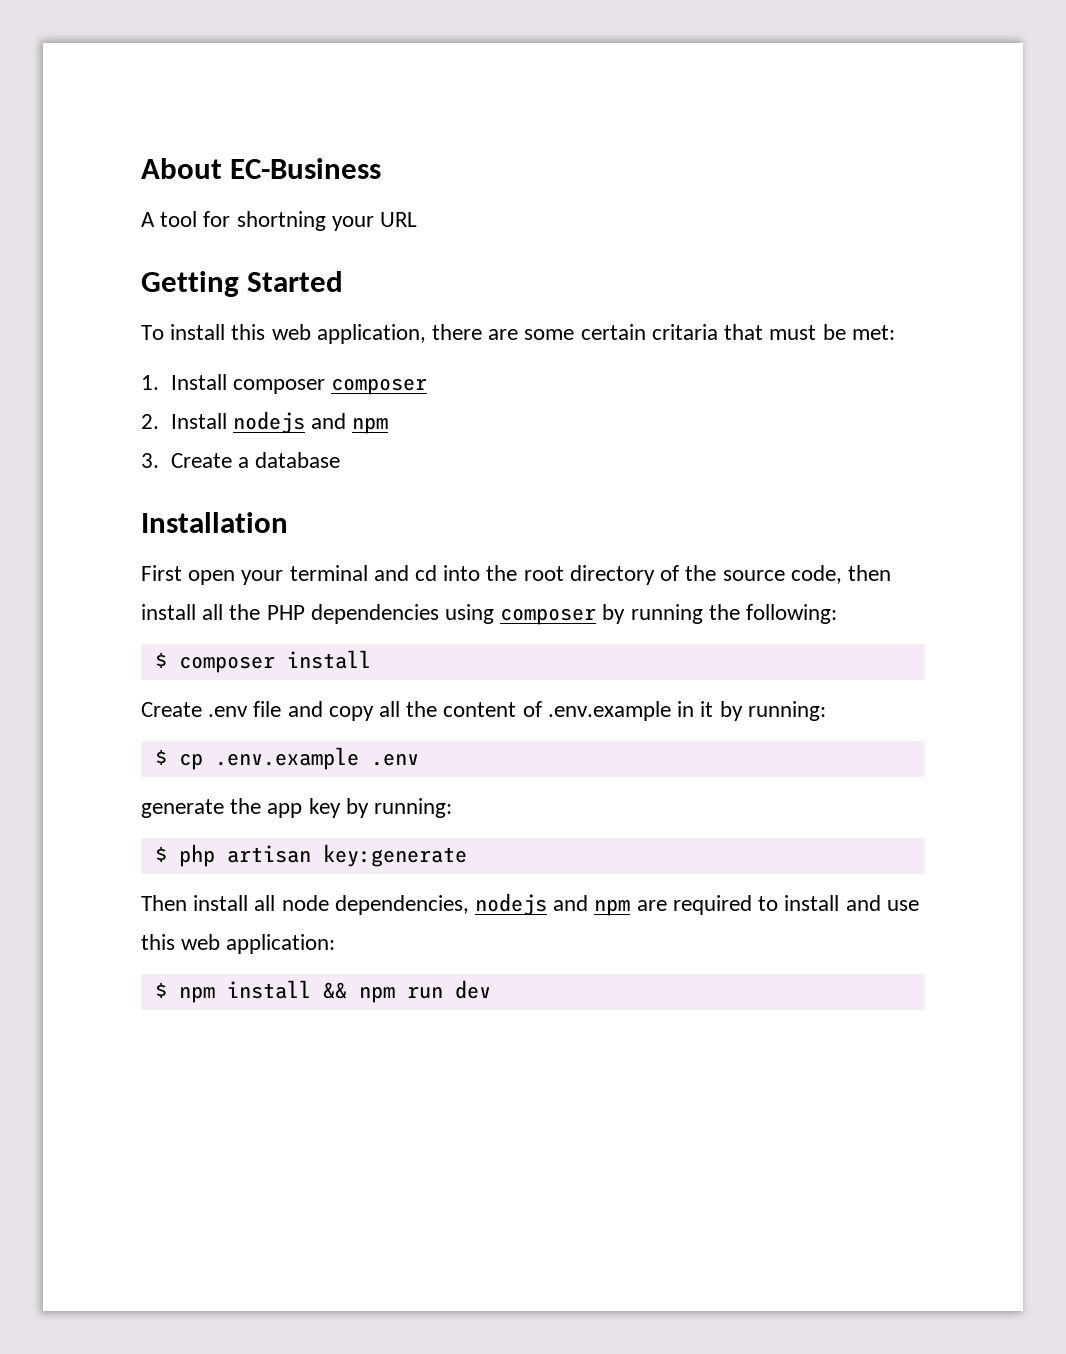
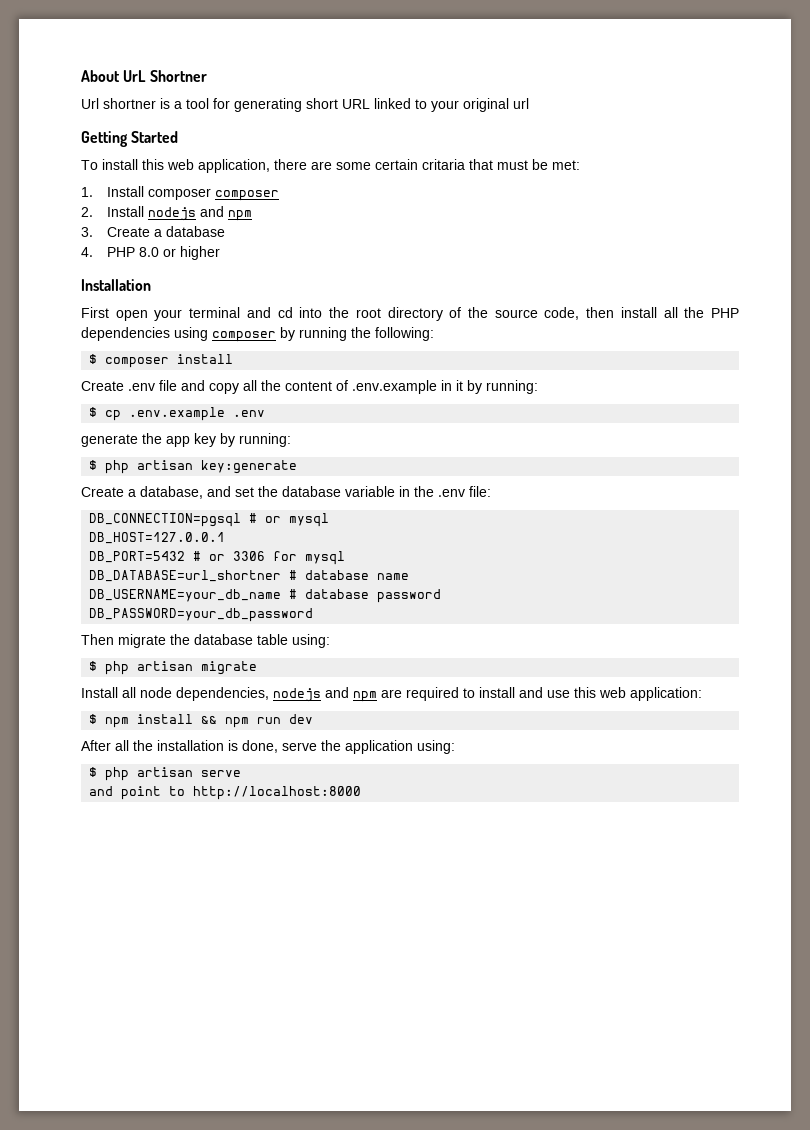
- About EC-Business
- A tool for shortning your URL
+ About UrL Shortner
+ Url shortner is a tool for generating short URL linked to your original url
+ 4. PHP 8.0 or higher
- Then install all node dependencies, nodejs and npm are required to install and use this web application:
+ Create a database, and set the database variable in the .env file:
+ DB_CONNECTION=pgsql # or mysql
+ DB_HOST=127.0.0.1
+ DB_PORT=5432 # or 3306 for mysql
+ DB_DATABASE=url_shortner # database name
+ DB_USERNAME=your_db_name # database password
+ DB_PASSWORD=your_db_password
+ Then migrate the database table using:
+ $ php artisan migrate
+ Install all node dependencies, nodejs and npm are required to install and use this web application:
+ After all the installation is done, serve the application using:
+ $ php artisan serve
+ and point to http://localhost:8000

